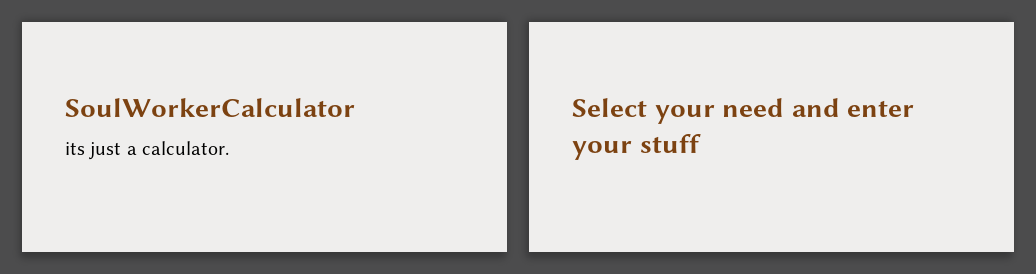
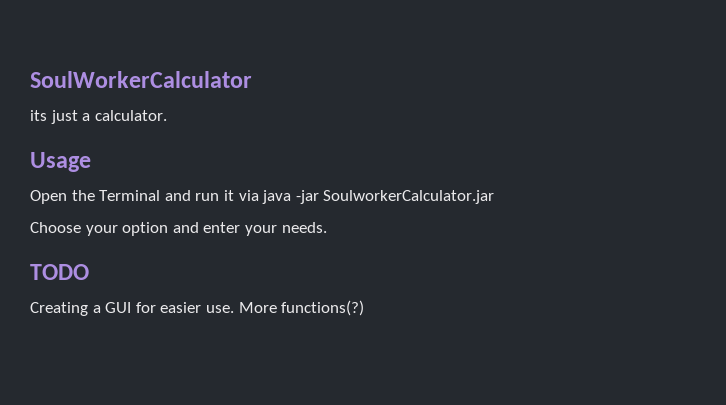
- Select your need and enter your stuff
+ Usage
+ Open the Terminal and run it via java -jar SoulworkerCalculator.jar
+ Choose your option and enter your needs.
+ TODO
+ Creating a GUI for easier use. More functions(?)

